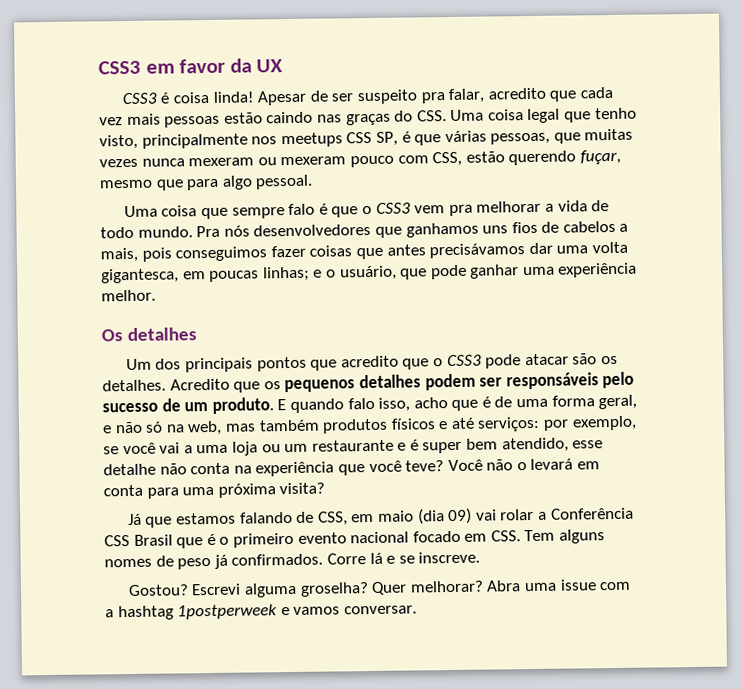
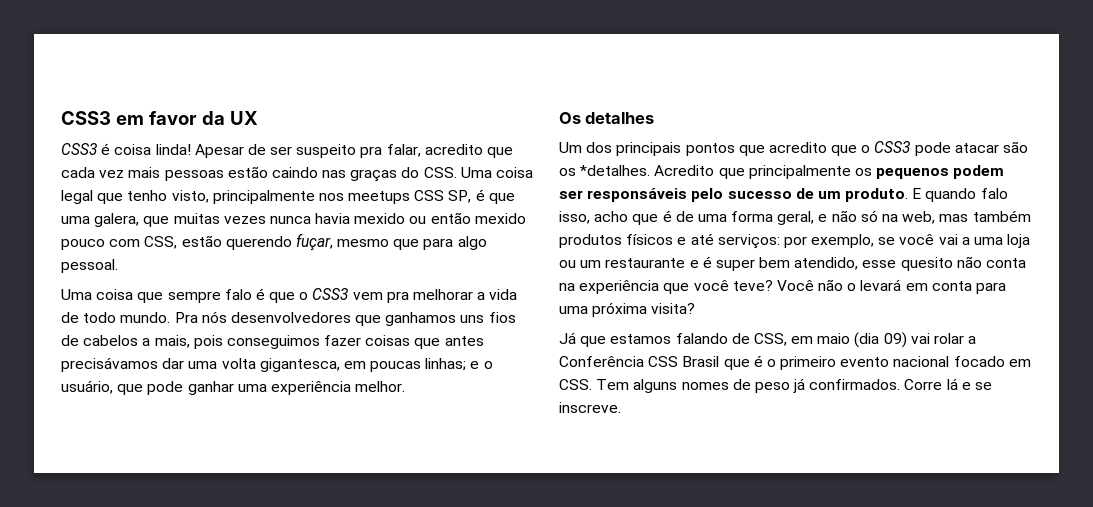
- Apesar de ser suspeito pra falar, acredito que cada vez mais pessoas estão caindo nas graças do CSS. Uma coisa legal que tenho visto, principalmente nos meetups CSS SP, é que várias pessoas, que muitas vezes nunca mexeram ou mexeram pouco com CSS, estão querendo fuçar, mesmo que para algo pessoal.
+ Apesar de ser suspeito pra falar, acredito que cada vez mais pessoas estão caindo nas graças do CSS. Uma coisa legal que tenho visto, principalmente nos meetups CSS SP, é que uma galera, que muitas vezes nunca havia mexido ou então mexido pouco com CSS, estão querendo fuçar, mesmo que para algo pessoal.
- Um dos principais pontos que acredito que o CSS3 pode atacar são os detalhes.
+ Um dos principais pontos que acredito que o CSS3 pode atacar são os *detalhes.
- Acredito que os pequenos detalhes podem ser responsáveis pelo sucesso de um produto.
+ Acredito que principalmente os pequenos podem ser responsáveis pelo sucesso de um produto.
- E quando falo isso, acho que é de uma forma geral, e não só na web, mas também produtos físicos e até serviços: por exemplo, se você vai a uma loja ou um restaurante e é super bem atendido, esse detalhe não conta na experiência que você teve?
+ E quando falo isso, acho que é de uma forma geral, e não só na web, mas também produtos físicos e até serviços: por exemplo, se você vai a uma loja ou um restaurante e é super bem atendido, esse quesito não conta na experiência que você teve?
- Gostou? Escrevi alguma groselha? Quer melhorar? Abra uma issue com a hashtag 1postperweek e vamos conversar.

